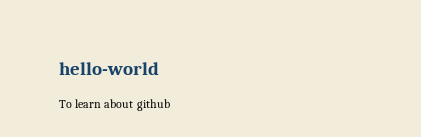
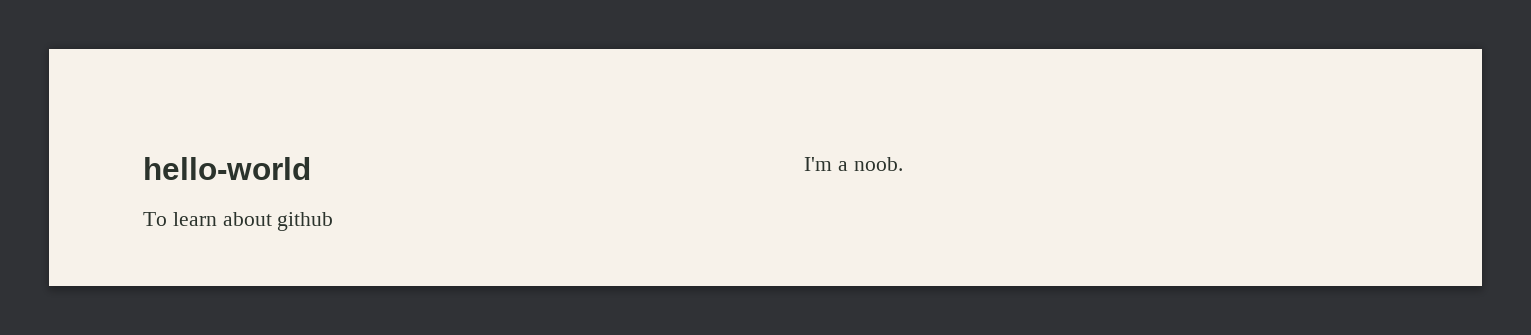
+ I'm a noob.

